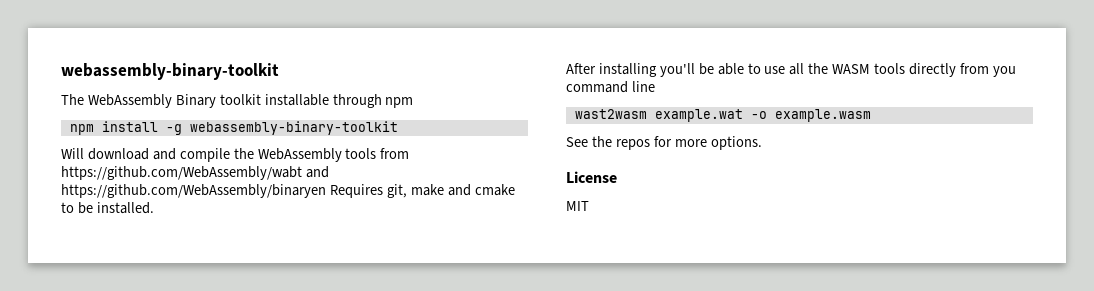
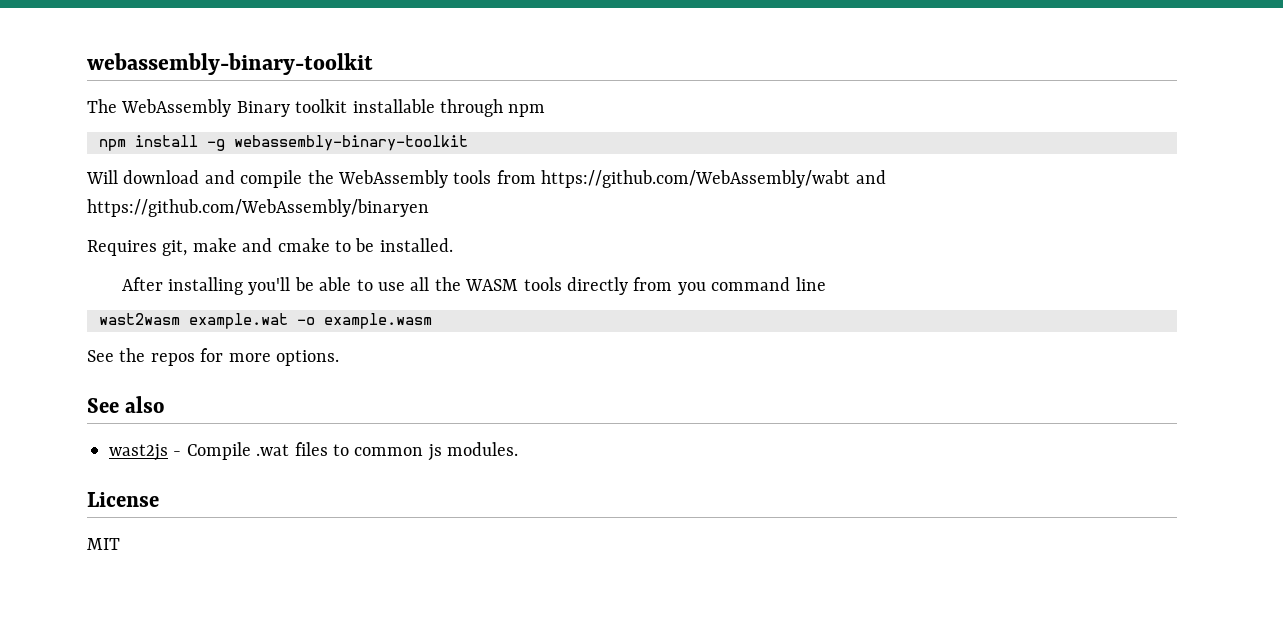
- Will download and compile the WebAssembly tools from https://github.com/WebAssembly/wabt and https://github.com/WebAssembly/binaryen Requires git, make and cmake to be installed.
+ Will download and compile the WebAssembly tools from https://github.com/WebAssembly/wabt and https://github.com/WebAssembly/binaryen
+ Requires git, make and cmake to be installed.
+ See also
+ wast2js - Compile .wat files to common js modules.

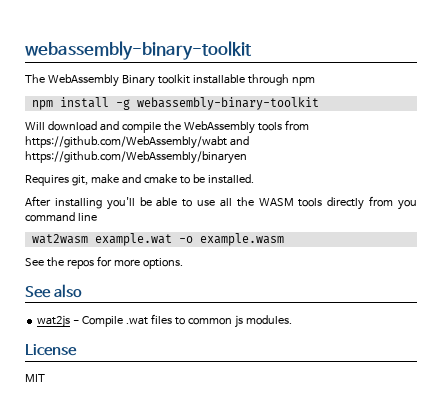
- wast2wasm example.wat -o example.wasm
+ wat2wasm example.wat -o example.wasm
- wast2js - Compile .wat files to common js modules.
+ wat2js - Compile .wat files to common js modules.

